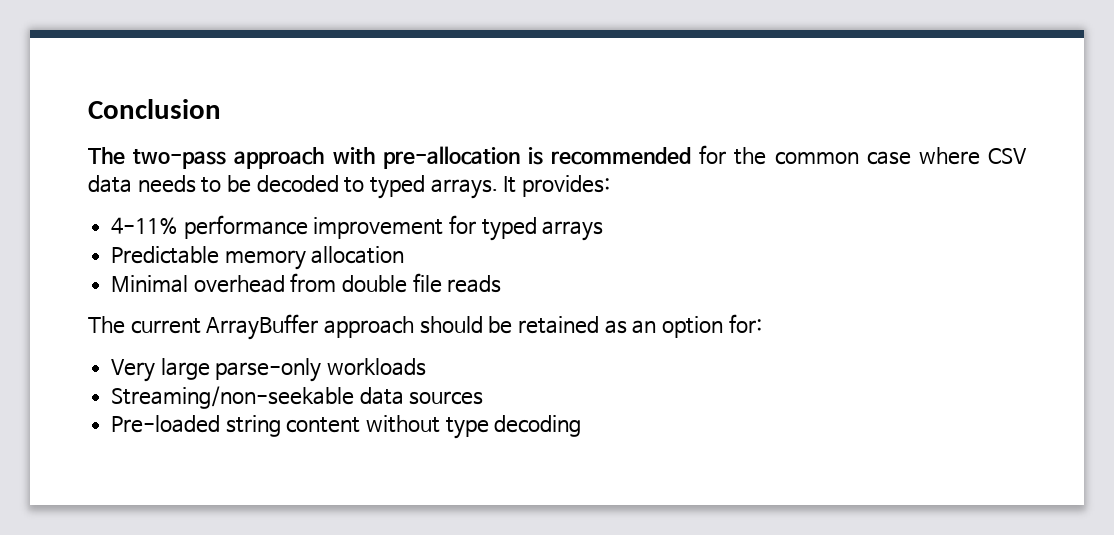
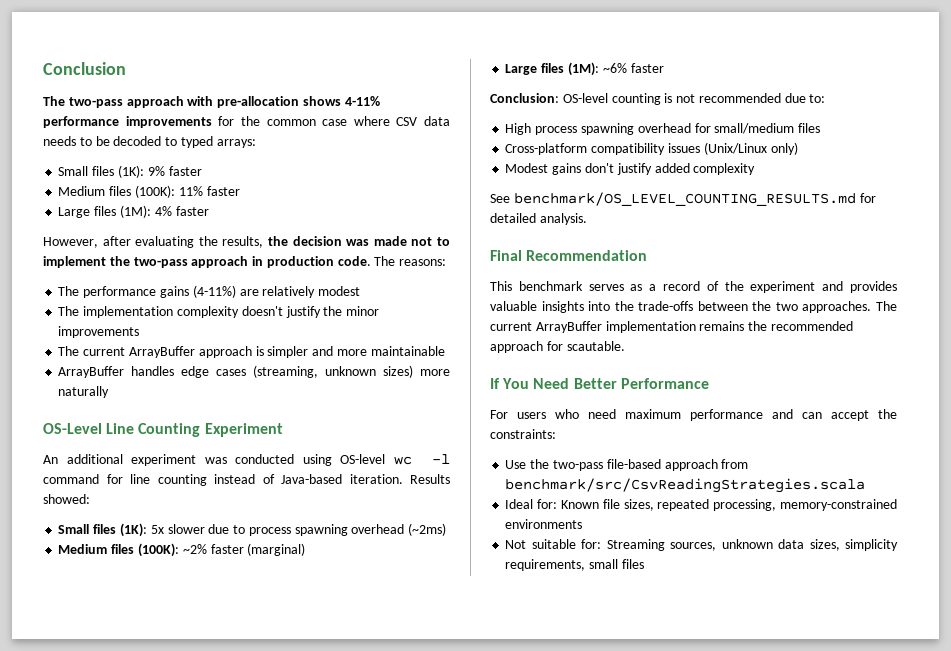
- The two-pass approach with pre-allocation is recommended for the common case where CSV data needs to be decoded to typed arrays. It provides:
- 4-11% performance improvement for typed arrays
- Predictable memory allocation
- Minimal overhead from double file reads
- The current ArrayBuffer approach should be retained as an option for:
- Very large parse-only workloads
- Streaming/non-seekable data sources
- Pre-loaded string content without type decoding
+ The two-pass approach with pre-allocation shows 4-11% performance improvements for the common case where CSV data needs to be decoded to typed arrays:
+ Small files (1K): 9% faster
+ Medium files (100K): 11% faster
+ Large files (1M): 4% faster
+ However, after evaluating the results, the decision was made not to implement the two-pass approach in production code. The reasons:
+ The performance gains (4-11%) are relatively modest
+ The implementation complexity doesn't justify the minor improvements
+ The current ArrayBuffer approach is simpler and more maintainable
+ ArrayBuffer handles edge cases (streaming, unknown sizes) more naturally
+ OS-Level Line Counting Experiment
+ An additional experiment was conducted using OS-level wc -l command for line counting instead of Java-based iteration. Results showed:
+ Small files (1K): 5x slower due to process spawning overhead (~2ms)
+ Medium files (100K): ~2% faster (marginal)
+ Large files (1M): ~6% faster
+ Conclusion: OS-level counting is not recommended due to:
+ High process spawning overhead for small/medium files
+ Cross-platform compatibility issues (Unix/Linux only)
+ Modest gains don't justify added complexity
+ See benchmark/OS_LEVEL_COUNTING_RESULTS.md for detailed analysis.
+ Final Recommendation
+ This benchmark serves as a record of the experiment and provides valuable insights into the trade-offs between the two approaches. The current ArrayBuffer implementation remains the recommended approach for scautable.
+ If You Need Better Performance
+ For users who need maximum performance and can accept the constraints:
+ Use the two-pass file-based approach from benchmark/src/CsvReadingStrategies.scala
+ Ideal for: Known file sizes, repeated processing, memory-constrained environments
+ Not suitable for: Streaming sources, unknown data sizes, simplicity requirements, small files

